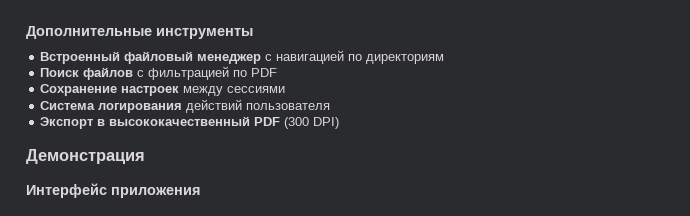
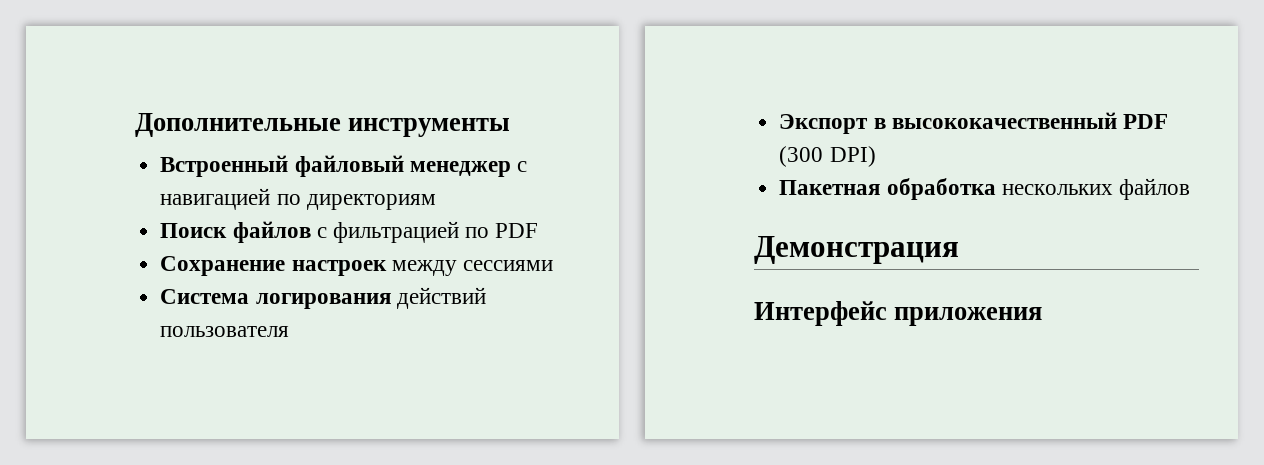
+ Пакетная обработка нескольких файлов

